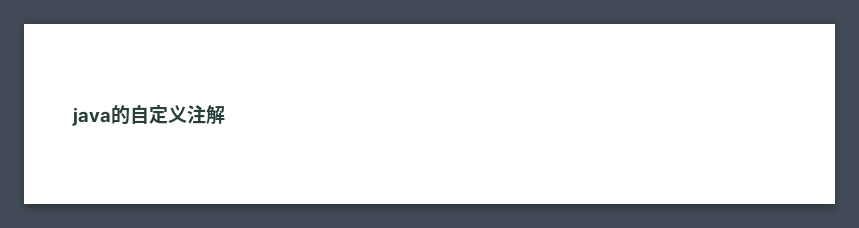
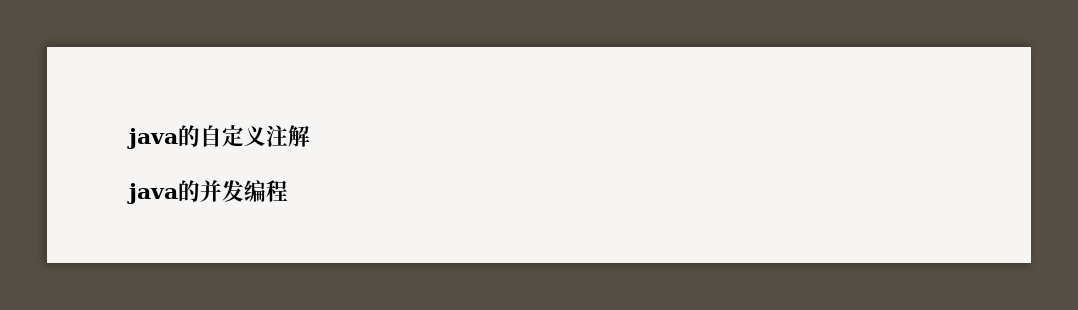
+ java的并发编程

